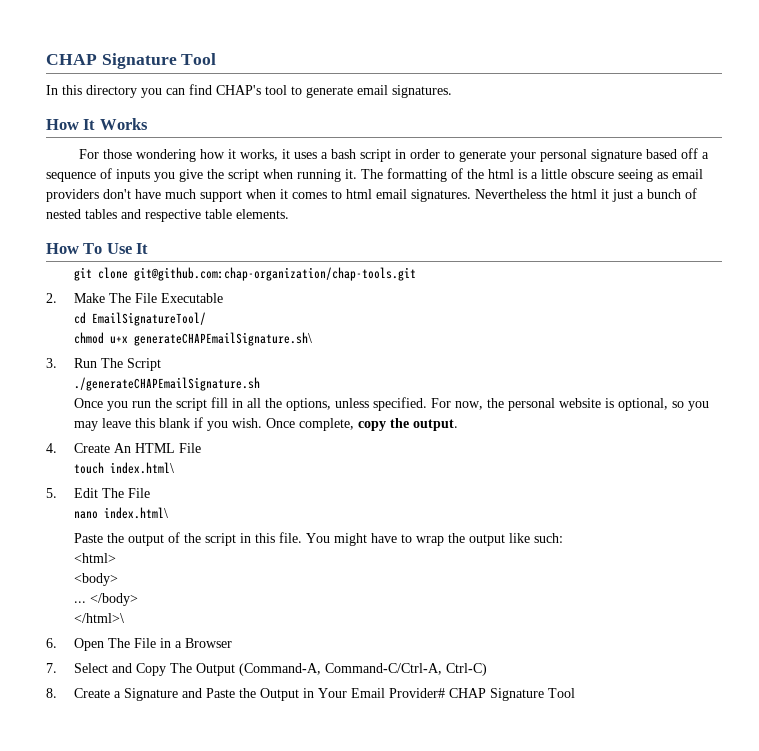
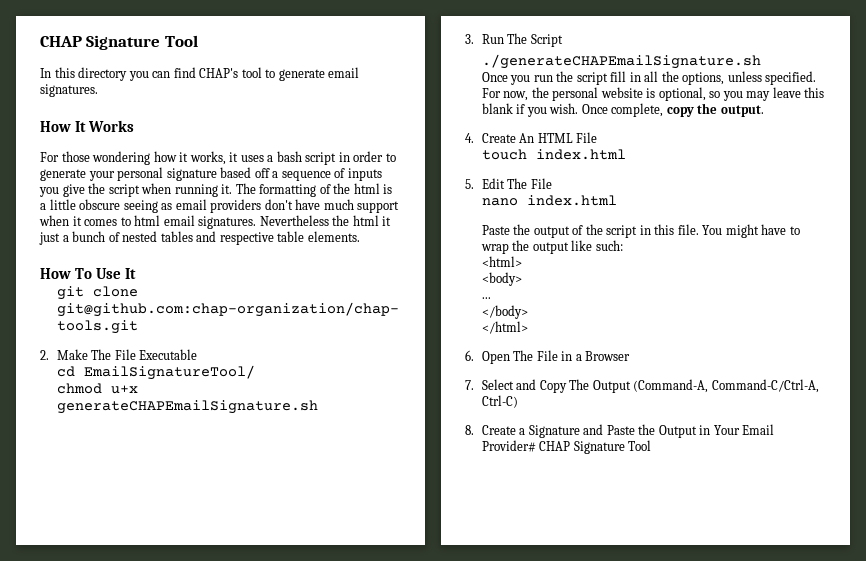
- chmod u+x generateCHAPEmailSignature.sh\
+ chmod u+x generateCHAPEmailSignature.sh
- touch index.html\
+ touch index.html
- nano index.html\
+ nano index.html
- ... </body>
+ ...
+ </body>
- </html>\
+ </html>

